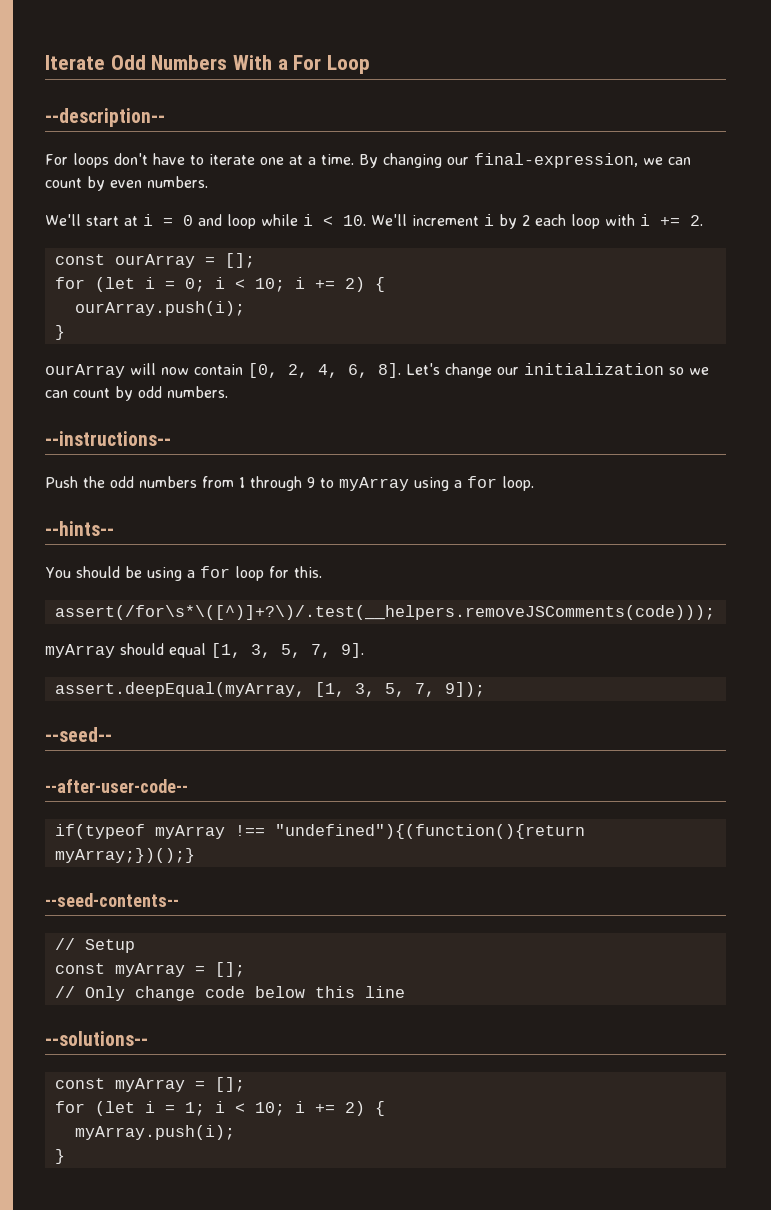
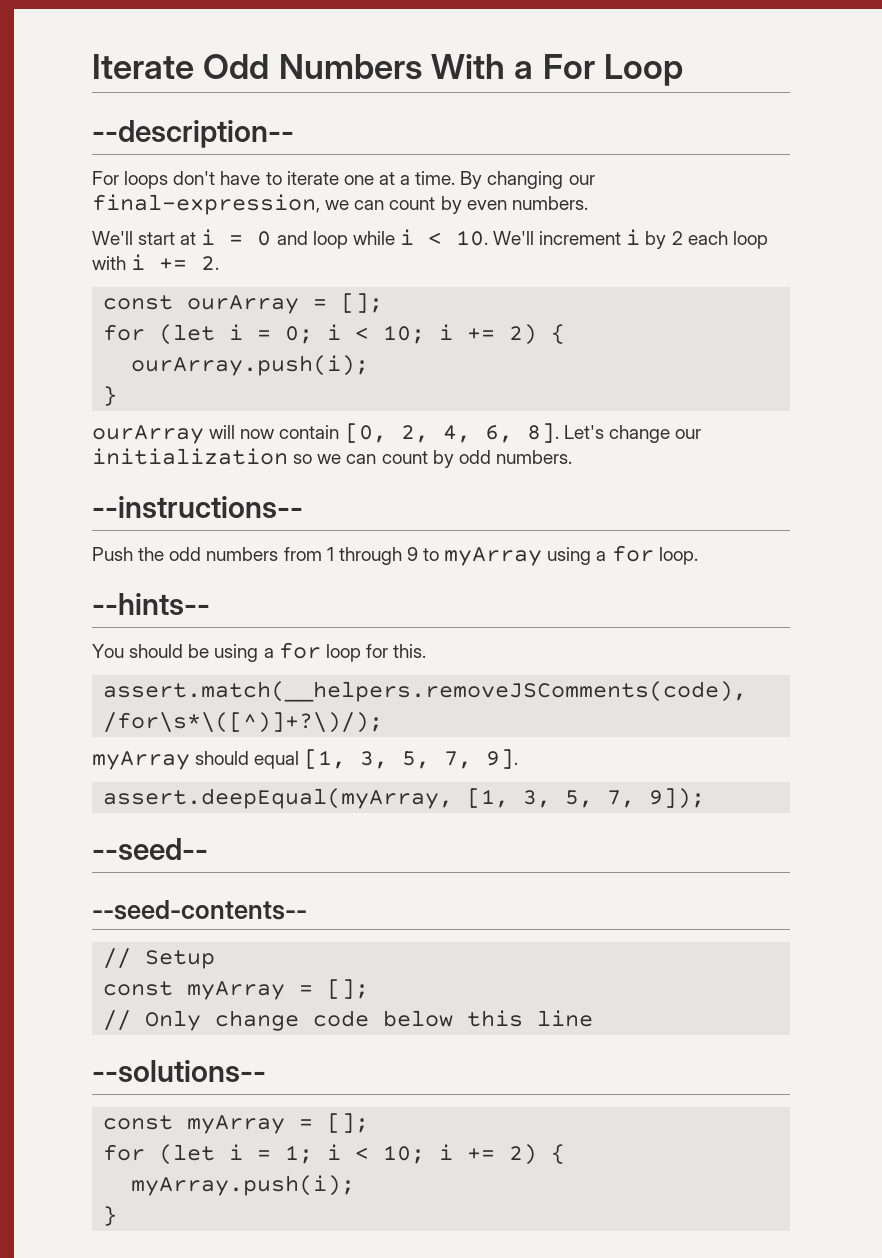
- assert(/for\s*\([^)]+?\)/.test(__helpers.removeJSComments(code)));
+ assert.match(__helpers.removeJSComments(code), /for\s*\([^)]+?\)/);
- --after-user-code--
- if(typeof myArray !== "undefined"){(function(){return myArray;})();}

